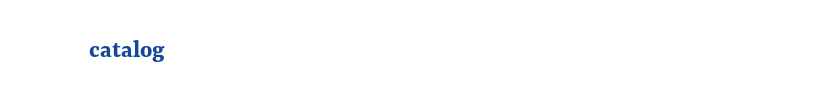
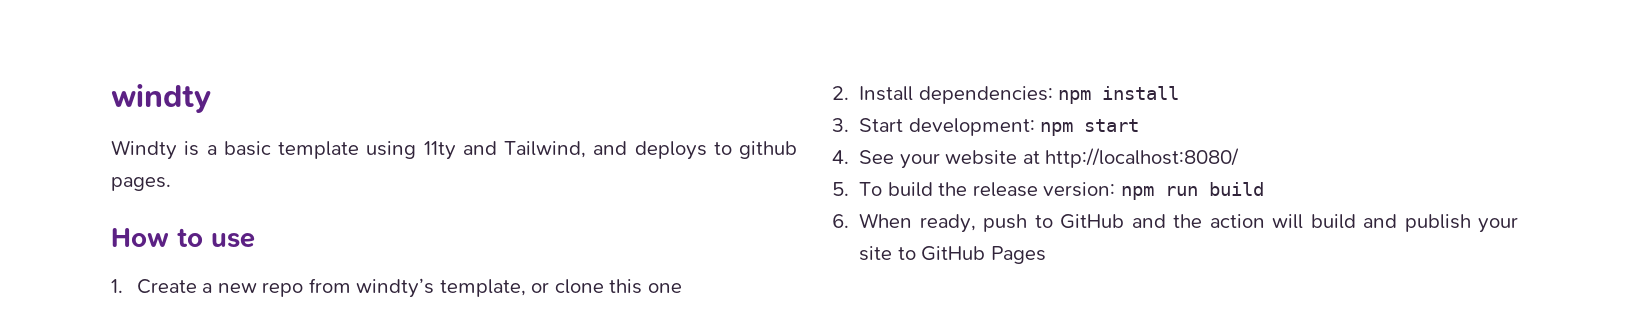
- catalog
+ windty
+ Windty is a basic template using 11ty and Tailwind, and deploys to github pages.
+ How to use
+ 1. Create a new repo from windty’s template, or clone this one
+ 2. Install dependencies: npm install
+ 3. Start development: npm start
+ 4. See your website at http://localhost:8080/
+ 5. To build the release version: npm run build
+ 6. When ready, push to GitHub and the action will build and publish your site to GitHub Pages

